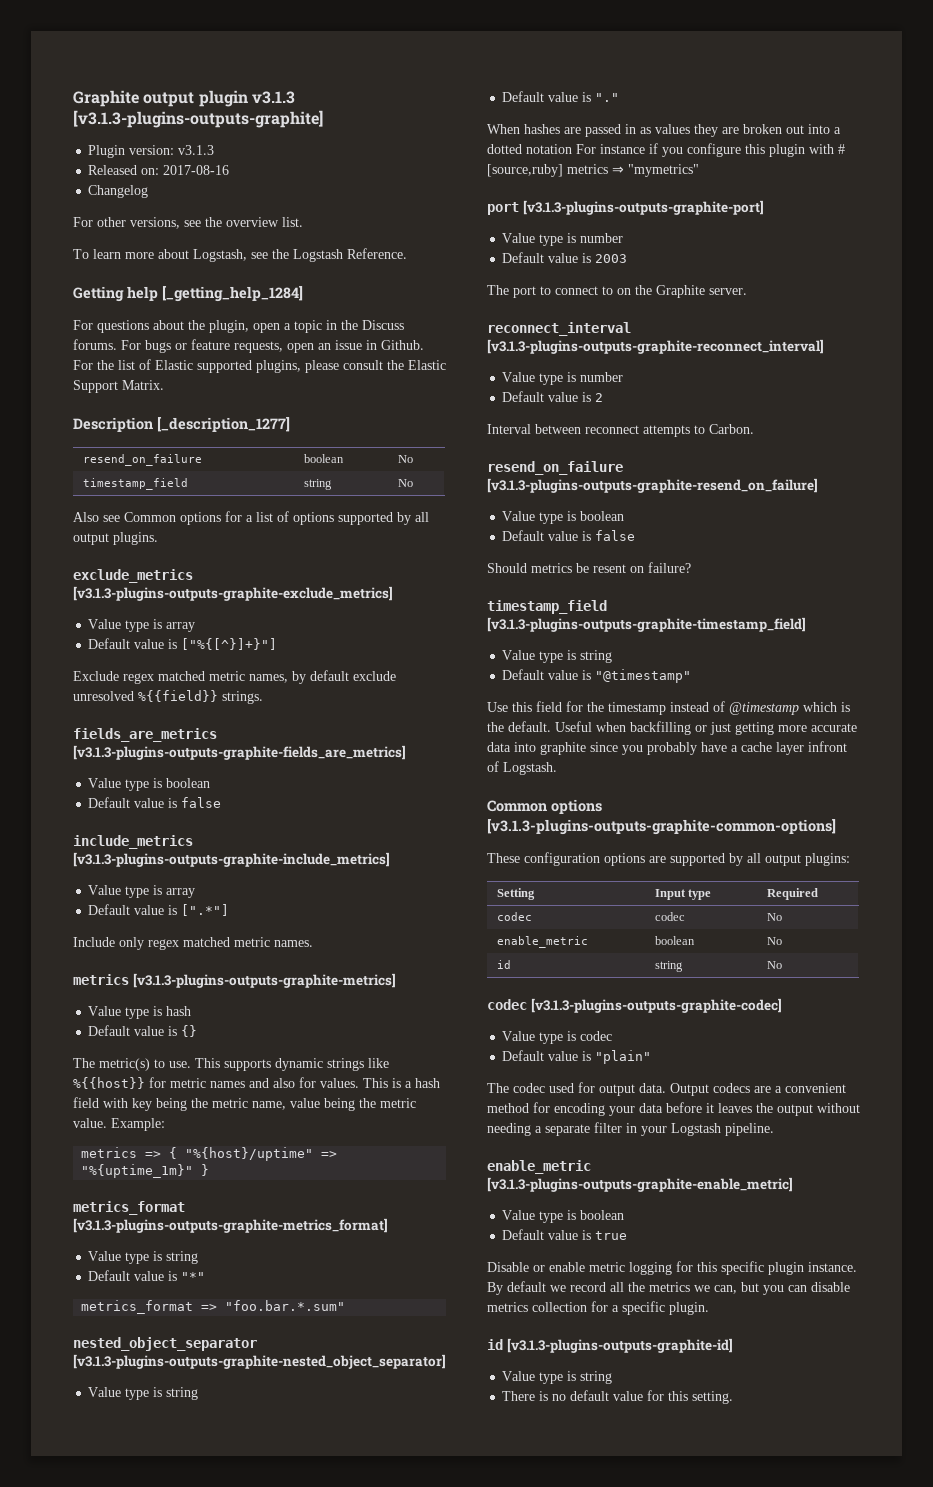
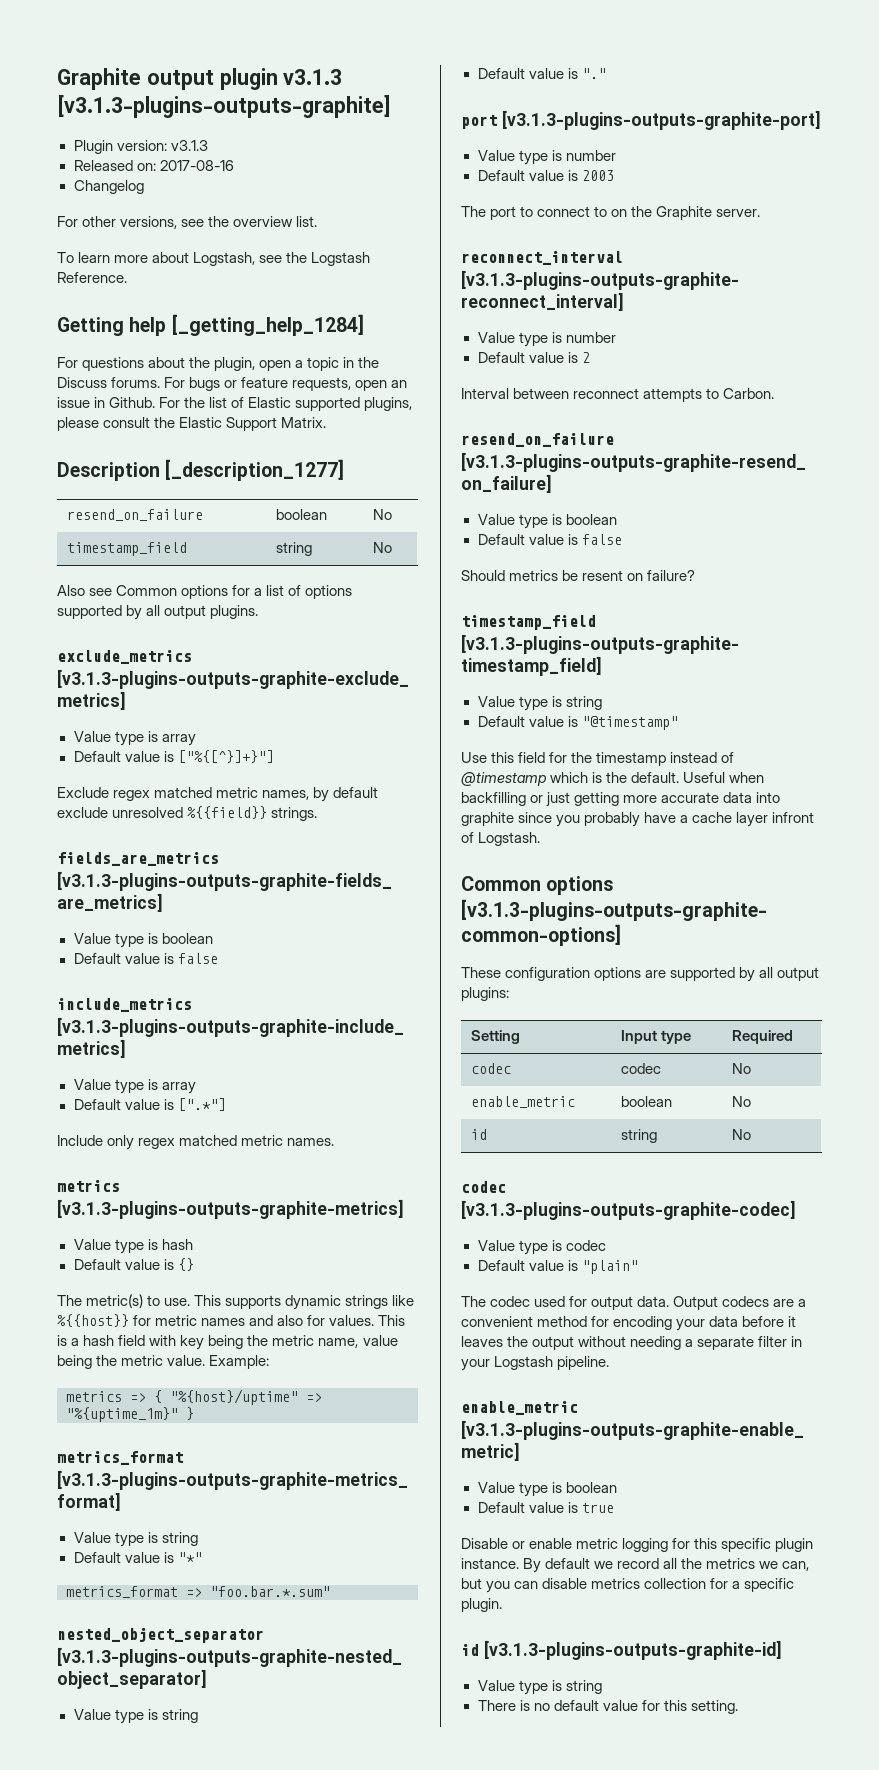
- When hashes are passed in as values they are broken out into a dotted notation For instance if you configure this plugin with # [source,ruby] metrics ⇒ "mymetrics"

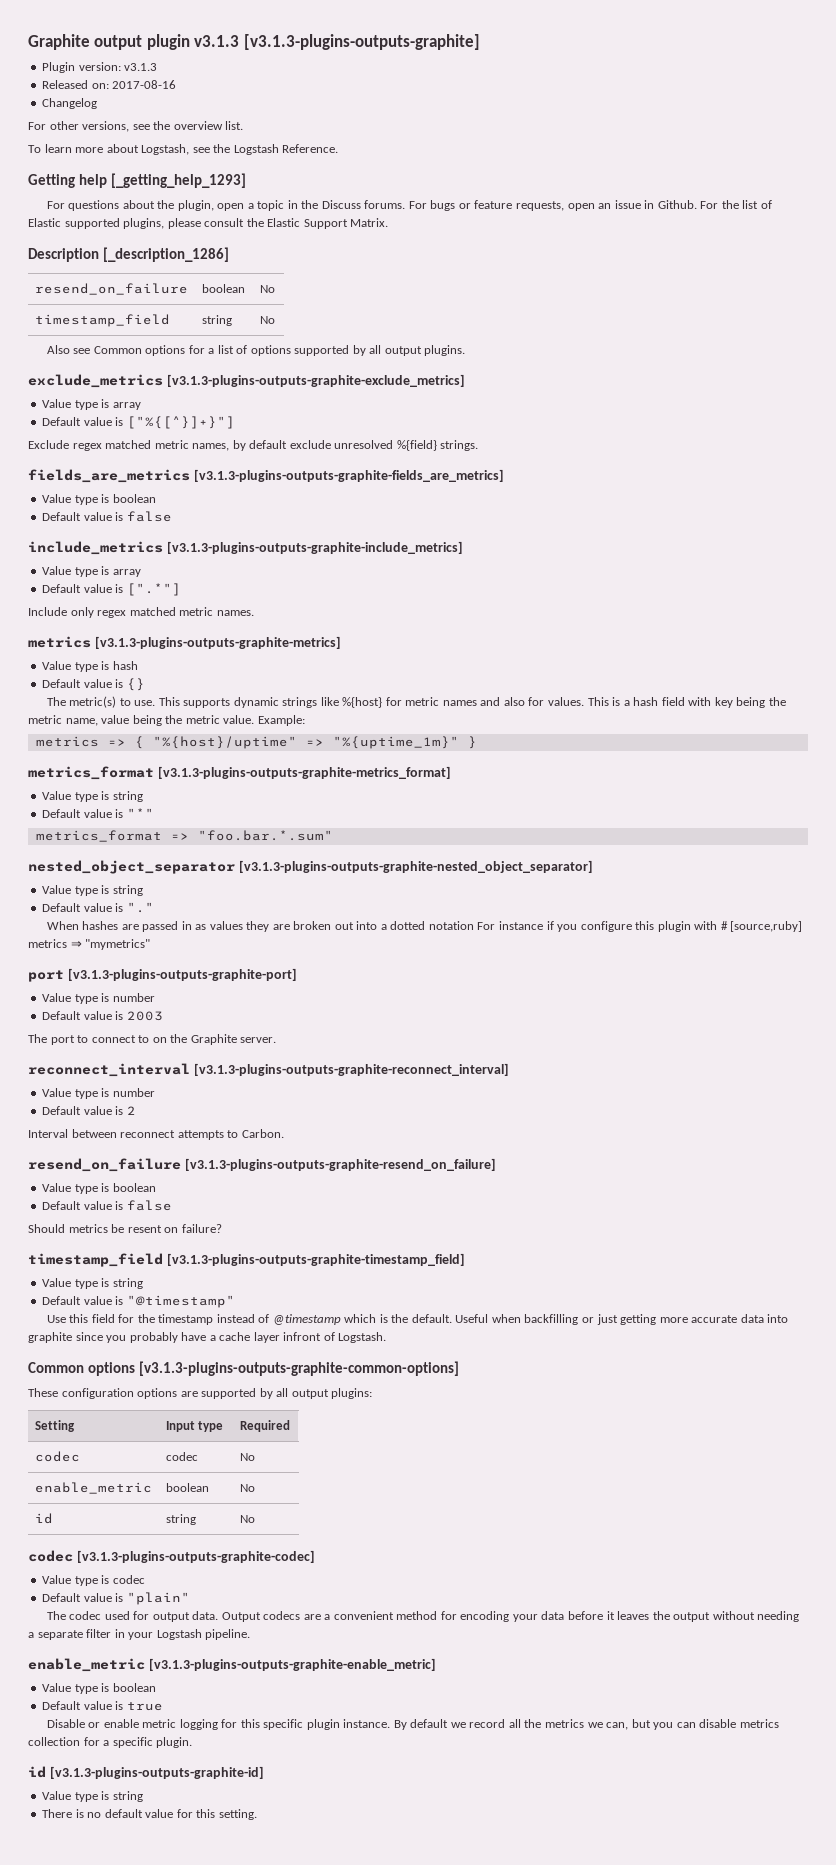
- Getting help [_getting_help_1284]
+ Getting help [_getting_help_1293]
- Description [_description_1277]
+ Description [_description_1286]
- Exclude regex matched metric names, by default exclude unresolved %{{field}} strings.
+ Exclude regex matched metric names, by default exclude unresolved %{field} strings.
- This supports dynamic strings like %{{host}} for metric names and also for values.
+ This supports dynamic strings like %{host} for metric names and also for values.
+ When hashes are passed in as values they are broken out into a dotted notation For instance if you configure this plugin with # [source,ruby] metrics ⇒ "mymetrics"

